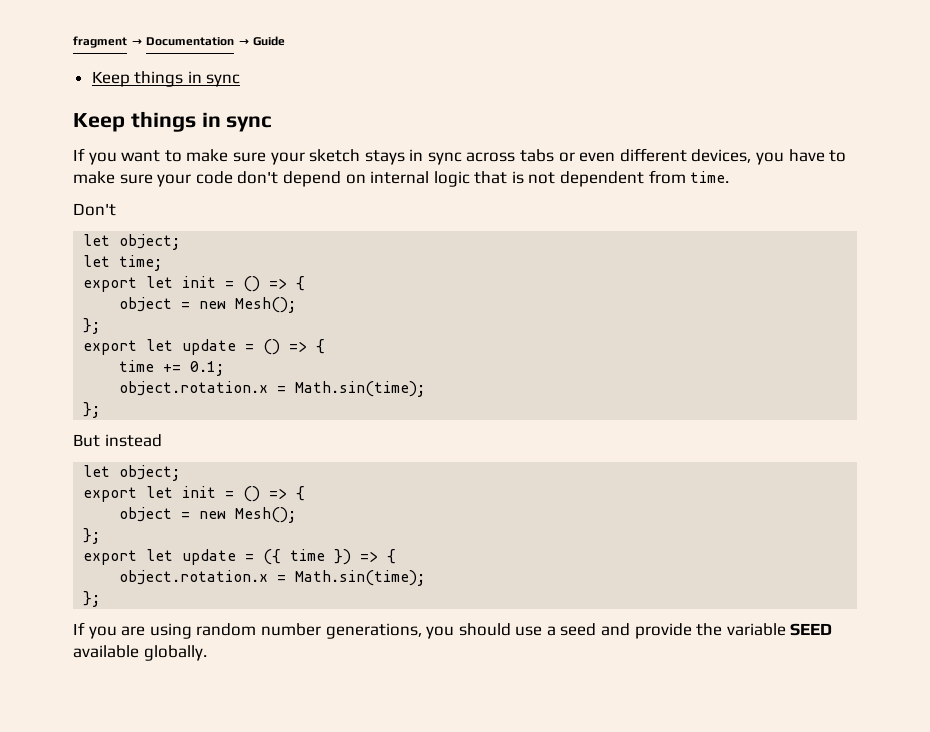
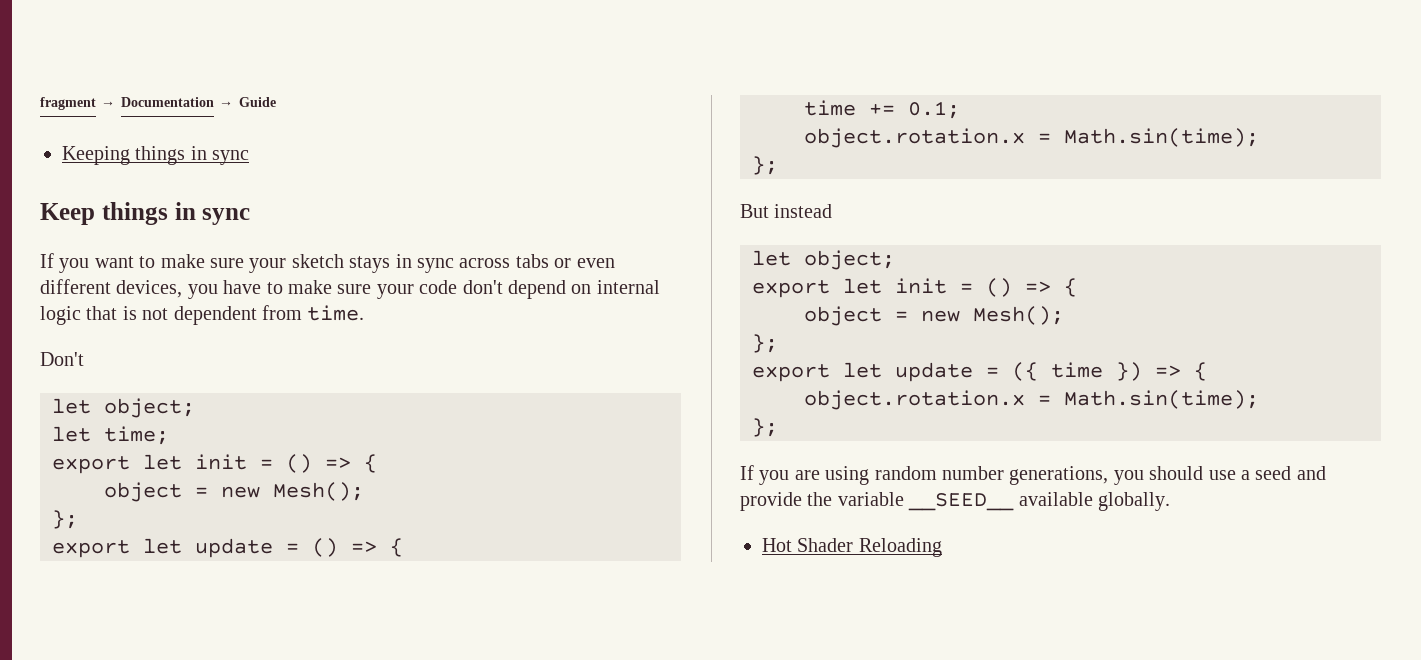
  fragment → Documentation → Guide
- Keep things in sync
+ Keeping things in sync
- If you are using random number generations, you should use a seed and provide the variable SEED available globally.
+ If you are using random number generations, you should use a seed and provide the variable __SEED__ available globally.
+ Hot Shader Reloading

